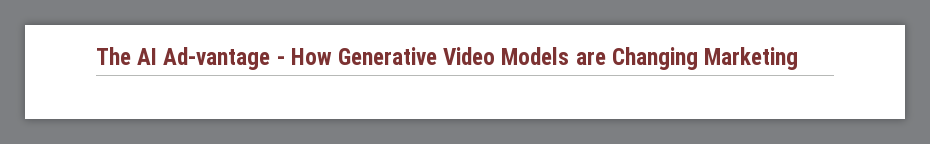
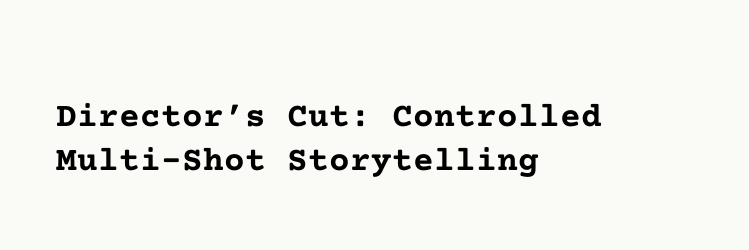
- The AI Ad-vantage - How Generative Video Models are Changing Marketing
+ Director’s Cut: Controlled Multi-Shot Storytelling

